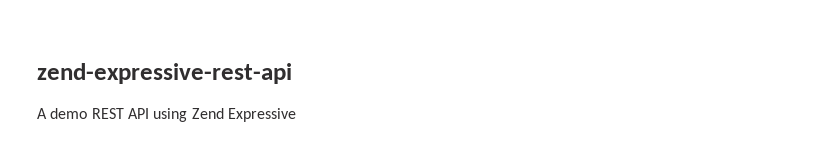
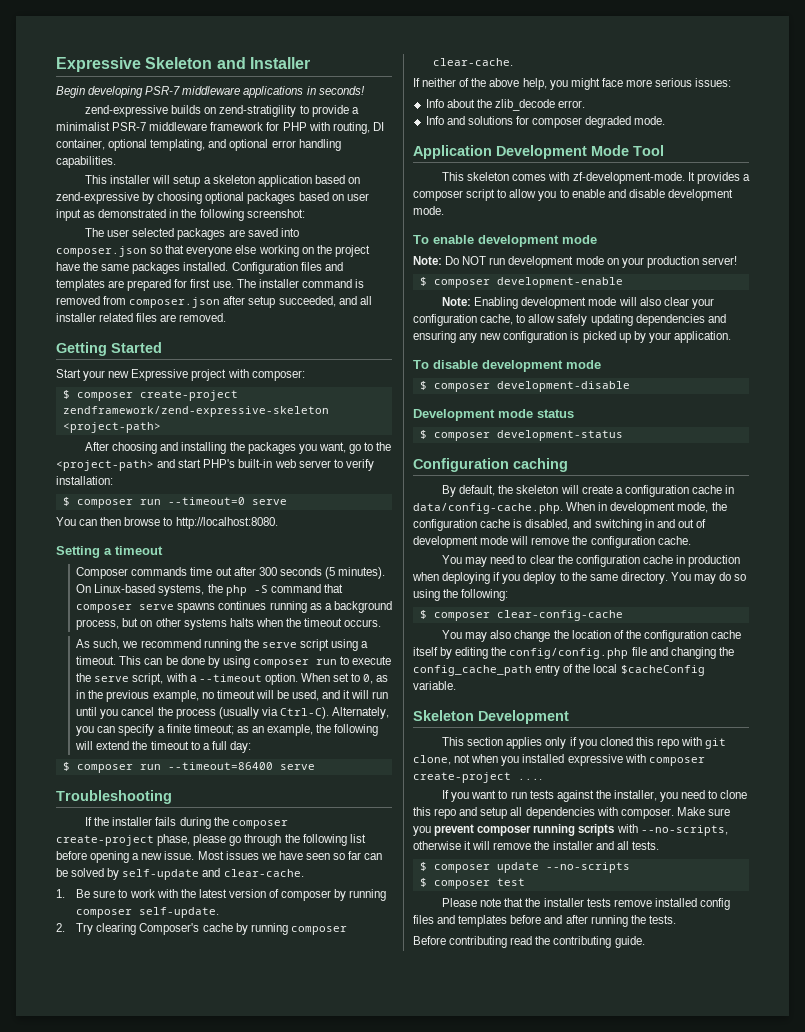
- zend-expressive-rest-api
- A demo REST API using Zend Expressive
+ Expressive Skeleton and Installer
+ Begin developing PSR-7 middleware applications in seconds!
+ zend-expressive builds on zend-stratigility to provide a minimalist PSR-7 middleware framework for PHP with routing, DI container, optional templating, and optional error handling capabilities.
+ This installer will setup a skeleton application based on zend-expressive by choosing optional packages based on user input as demonstrated in the following screenshot:
+ The user selected packages are saved into composer.json so that everyone else working on the project have the same packages installed. Configuration files and templates are prepared for first use. The installer command is removed from composer.json after setup succeeded, and all installer related files are removed.
+ Getting Started
+ Start your new Expressive project with composer:
+ $ composer create-project zendframework/zend-expressive-skeleton <project-path>
+ After choosing and installing the packages you want, go to the <project-path> and start PHP's built-in web server to verify installation:
+ $ composer run --timeout=0 serve
+ You can then browse to http://localhost:8080.
+ Setting a timeout
+ Composer commands time out after 300 seconds (5 minutes). On Linux-based systems, the php -S command that composer serve spawns continues running as a background process, but on other systems halts when the timeout occurs.
+ As such, we recommend running the serve script using a timeout. This can be done by using composer run to execute the serve script, with a --timeout option. When set to 0, as in the previous example, no timeout will be used, and it will run until you cancel the process (usually via Ctrl-C). Alternately, you can specify a finite timeout; as an example, the following will extend the timeout to a full day:
+ $ composer run --timeout=86400 serve
+ Troubleshooting
+ If the installer fails during the composer create-project phase, please go through the following list before opening a new issue. Most issues we have seen so far can be solved by self-update and clear-cache.
+ 1. Be sure to work with the latest version of composer by running composer self-update.
+ 2. Try clearing Composer's cache by running composer clear-cache.
+ If neither of the above help, you might face more serious issues:
+ Info about the zlib_decode error.
+ Info and solutions for composer degraded mode.
+ Application Development Mode Tool
+ This skeleton comes with zf-development-mode. It provides a composer script to allow you to enable and disable development mode.
+ To enable development mode
+ Note: Do NOT run development mode on your production server!
+ $ composer development-enable
+ Note: Enabling development mode will also clear your configuration cache, to allow safely updating dependencies and ensuring any new configuration is picked up by your application.
+ To disable development mode
+ $ composer development-disable
+ Development mode status
+ $ composer development-status
+ Configuration caching
+ By default, the skeleton will create a configuration cache in data/config-cache.php. When in development mode, the configuration cache is disabled, and switching in and out of development mode will remove the configuration cache.
+ You may need to clear the configuration cache in production when deploying if you deploy to the same directory. You may do so using the following:
+ $ composer clear-config-cache
+ You may also change the location of the configuration cache itself by editing the config/config.php file and changing the config_cache_path entry of the local $cacheConfig variable.
+ Skeleton Development
+ This section applies only if you cloned this repo with git clone, not when you installed expressive with composer create-project ....
+ If you want to run tests against the installer, you need to clone this repo and setup all dependencies with composer. Make sure you prevent composer running scripts with --no-scripts, otherwise it will remove the installer and all tests.
+ $ composer update --no-scripts
+ $ composer test
+ Please note that the installer tests remove installed config files and templates before and after running the tests.
+ Before contributing read the contributing guide.

